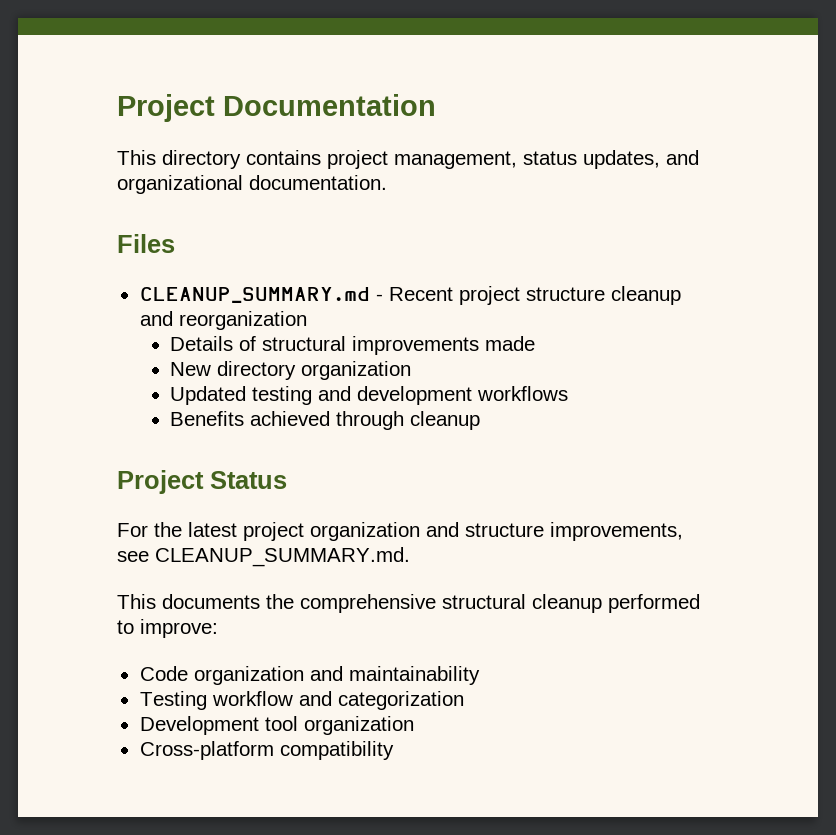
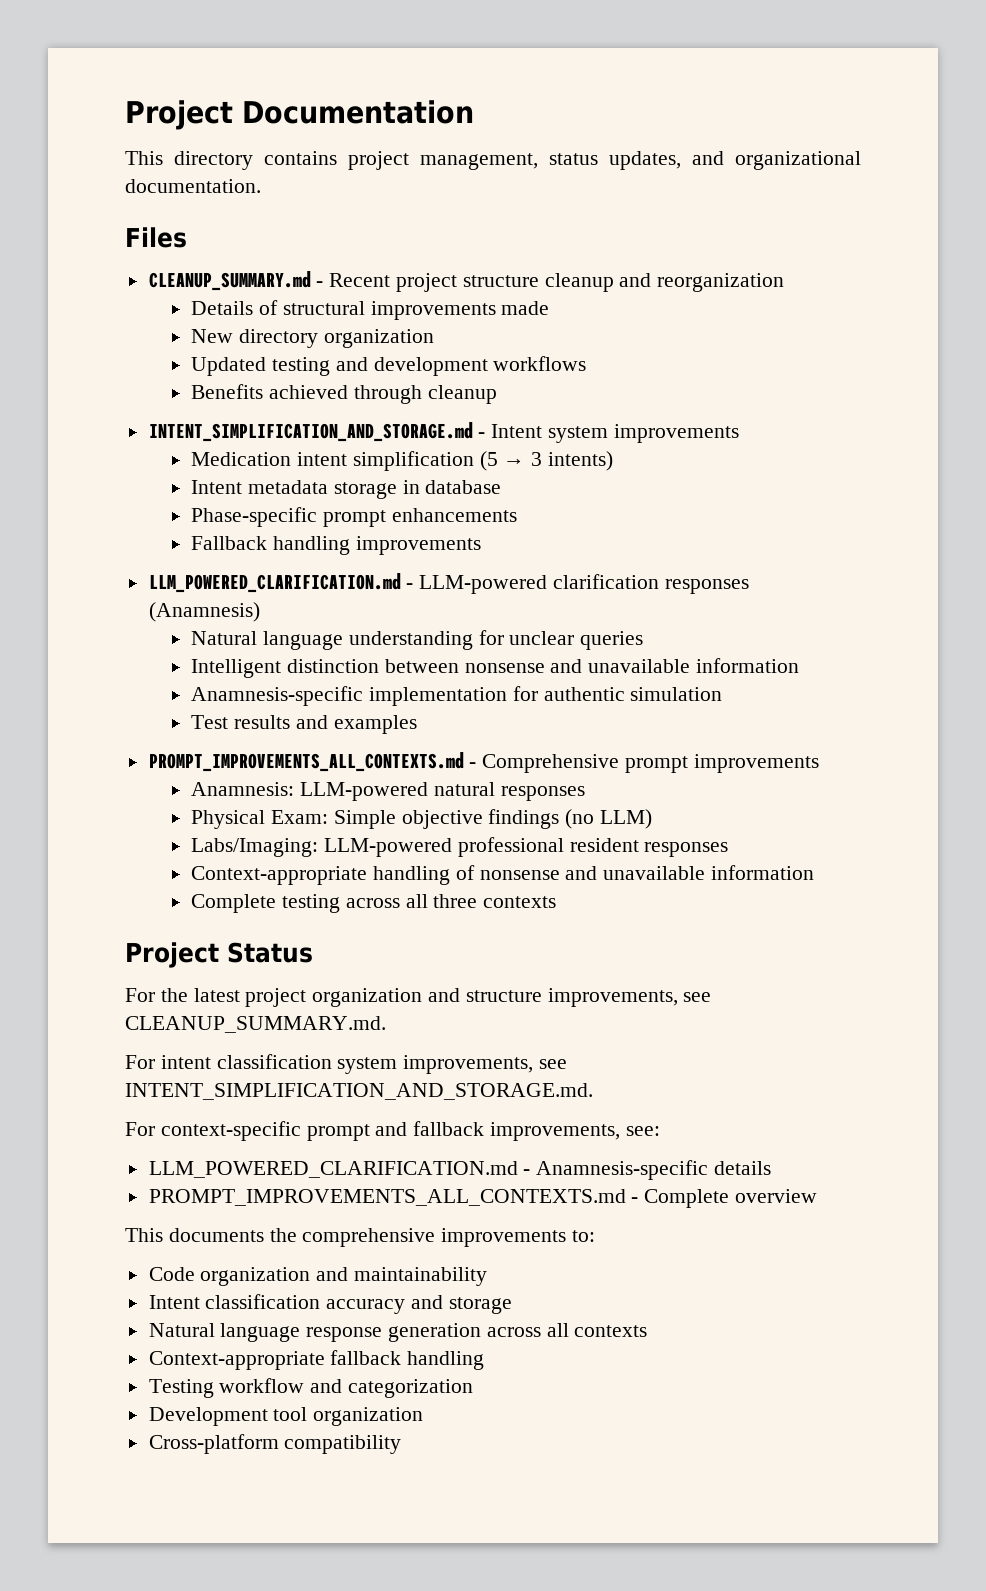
+ INTENT_SIMPLIFICATION_AND_STORAGE.md - Intent system improvements
+ Medication intent simplification (5 → 3 intents)
+ Intent metadata storage in database
+ Phase-specific prompt enhancements
+ Fallback handling improvements
+ LLM_POWERED_CLARIFICATION.md - LLM-powered clarification responses (Anamnesis)
+ Natural language understanding for unclear queries
+ Intelligent distinction between nonsense and unavailable information
+ Anamnesis-specific implementation for authentic simulation
+ Test results and examples
+ PROMPT_IMPROVEMENTS_ALL_CONTEXTS.md - Comprehensive prompt improvements
+ Anamnesis: LLM-powered natural responses
+ Physical Exam: Simple objective findings (no LLM)
+ Labs/Imaging: LLM-powered professional resident responses
+ Context-appropriate handling of nonsense and unavailable information
+ Complete testing across all three contexts
+ For intent classification system improvements, see INTENT_SIMPLIFICATION_AND_STORAGE.md.
+ For context-specific prompt and fallback improvements, see:
+ LLM_POWERED_CLARIFICATION.md - Anamnesis-specific details
+ PROMPT_IMPROVEMENTS_ALL_CONTEXTS.md - Complete overview
- This documents the comprehensive structural cleanup performed to improve:
+ This documents the comprehensive improvements to:
+ Intent classification accuracy and storage
+ Natural language response generation across all contexts
+ Context-appropriate fallback handling

